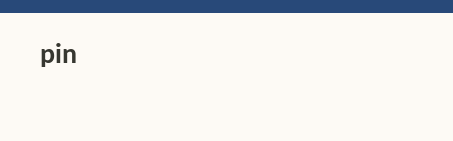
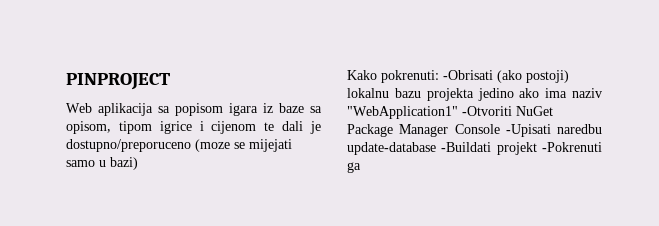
- pin
+ PINPROJECT
+ Web aplikacija sa popisom igara iz baze sa opisom, tipom igrice i cijenom te dali je dostupno/preporuceno (moze se mijejati samo u bazi)
+ Kako pokrenuti: -Obrisati (ako postoji) lokalnu bazu projekta jedino ako ima naziv "WebApplication1" -Otvoriti NuGet Package Manager Console -Upisati naredbu update-database -Buildati projekt -Pokrenuti ga

